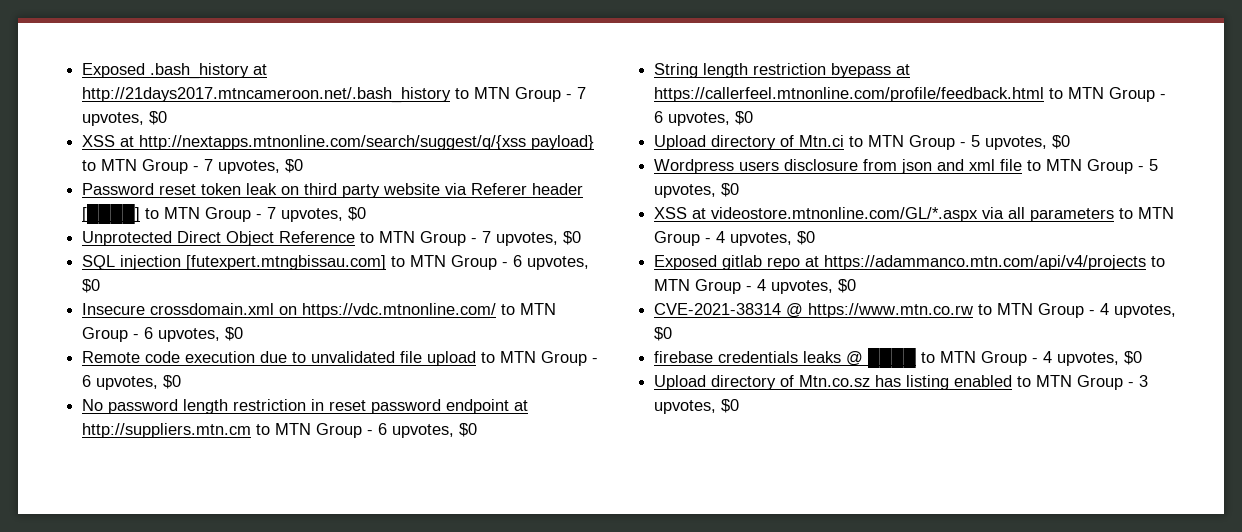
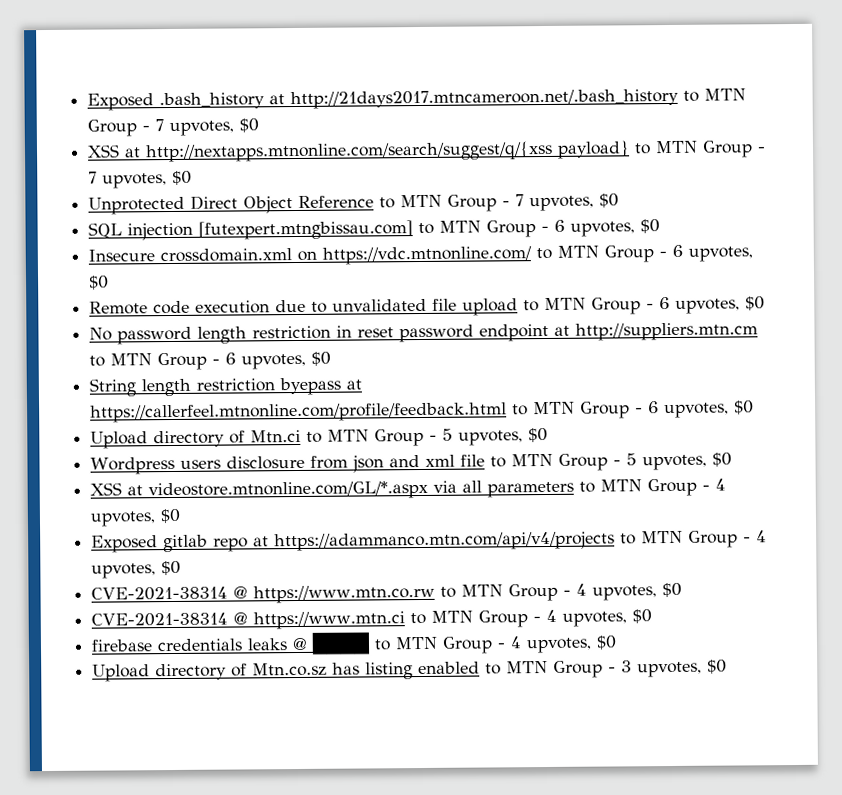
- Password reset token leak on third party website via Referer header [████] to MTN Group - 7 upvotes, $0
+ CVE-2021-38314 @ https://www.mtn.ci to MTN Group - 4 upvotes, $0

